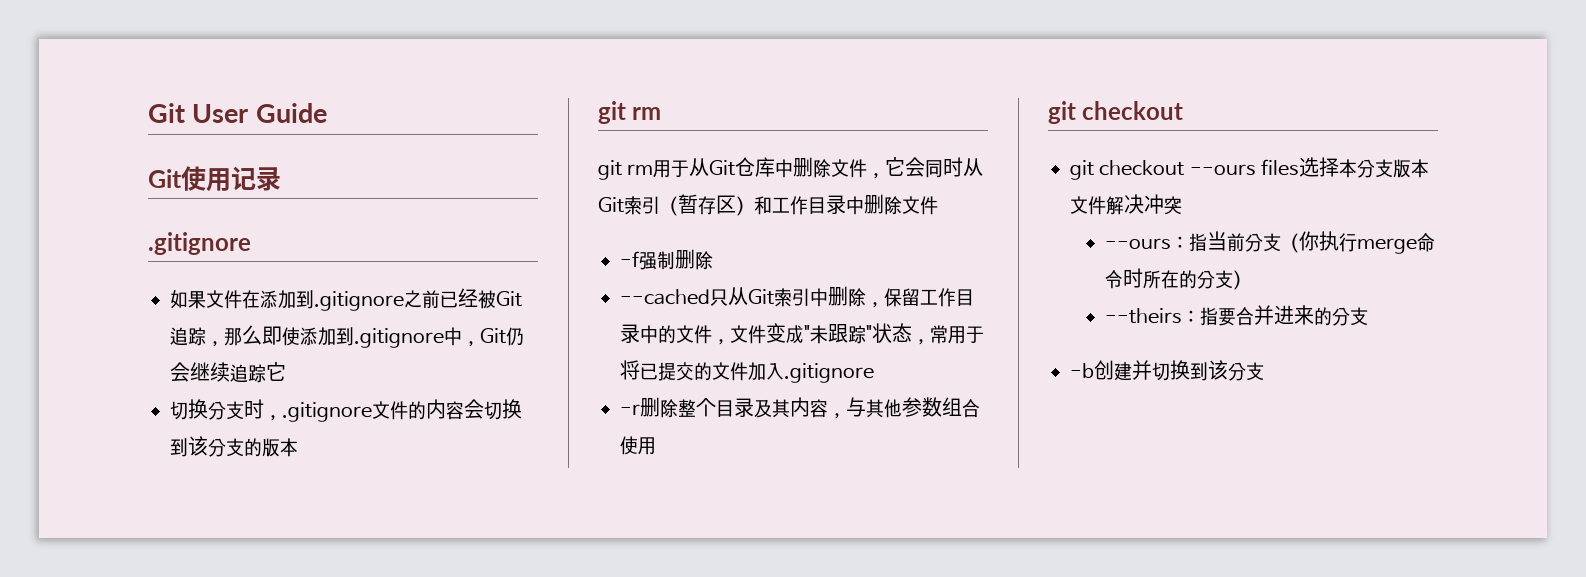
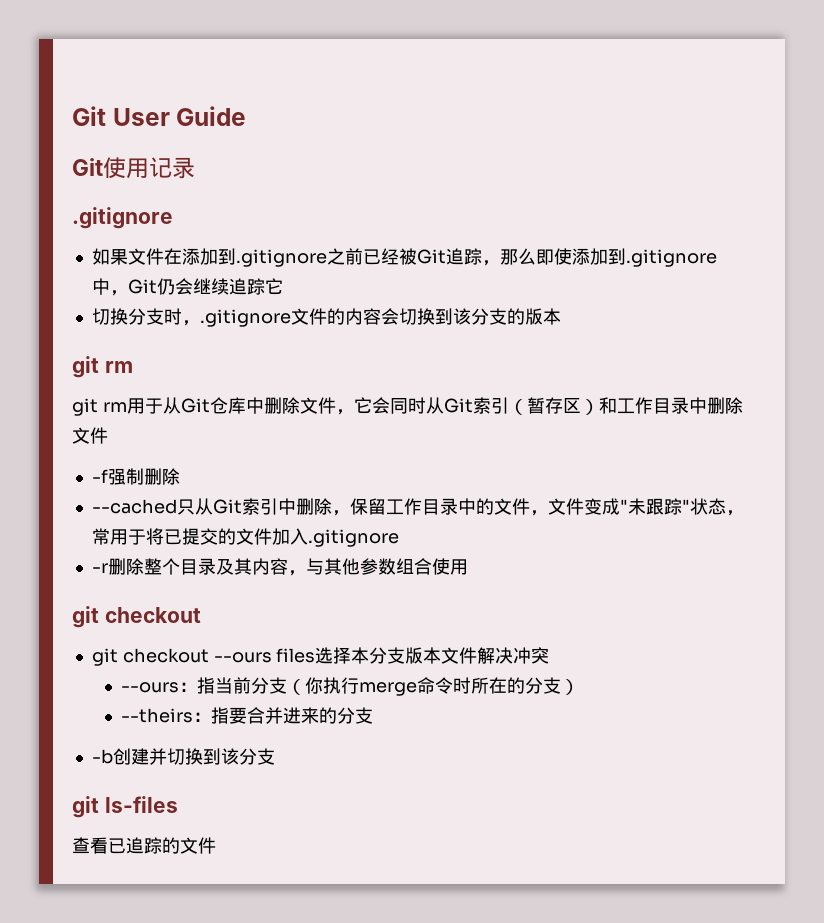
+ git ls-files
+ 查看已追踪的文件

